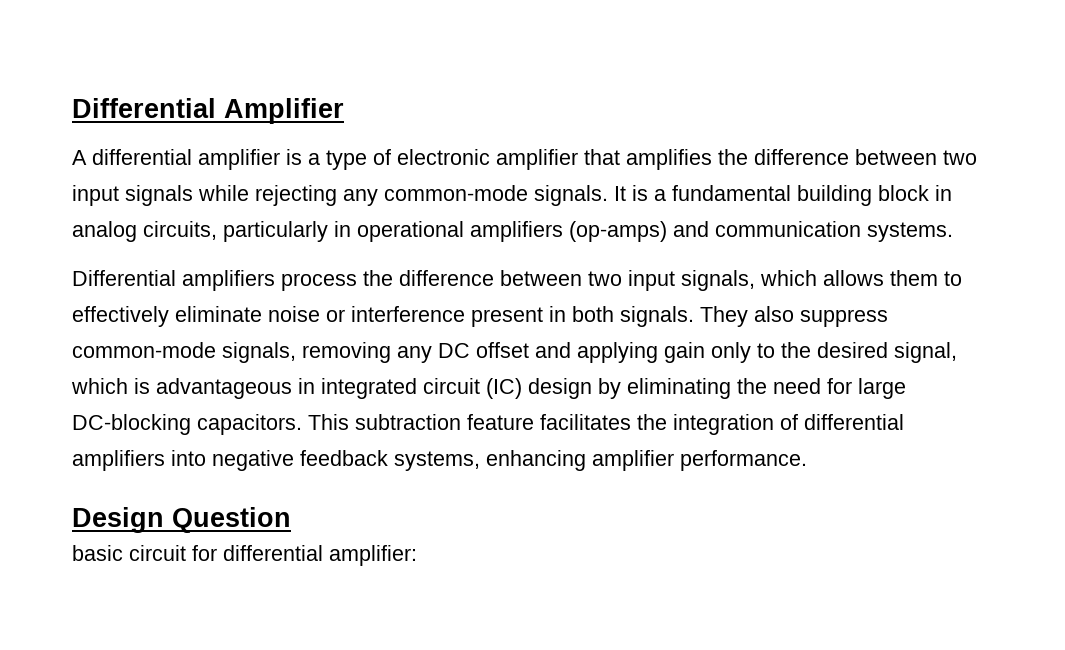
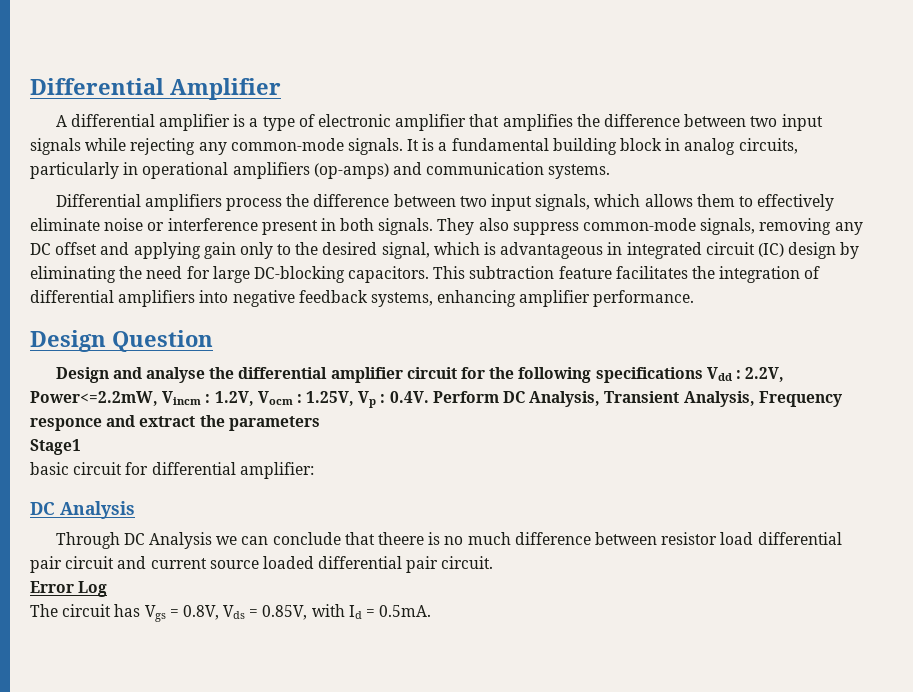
+ Design and analyse the differential amplifier circuit for the following specifications Vdd : 2.2V, Power<=2.2mW, Vincm : 1.2V, Vocm : 1.25V, Vp : 0.4V. Perform DC Analysis, Transient Analysis, Frequency responce and extract the parameters
+ Stage1
  basic circuit for differential amplifier:
+ DC Analysis
+ Through DC Analysis we can conclude that theere is no much difference between resistor load differential pair circuit and current source loaded differential pair circuit.
+ Error Log
+ The circuit has Vgs = 0.8V, Vds = 0.85V, with Id = 0.5mA.

